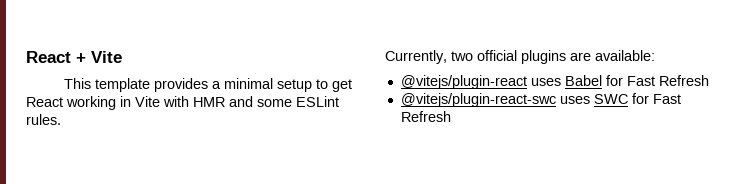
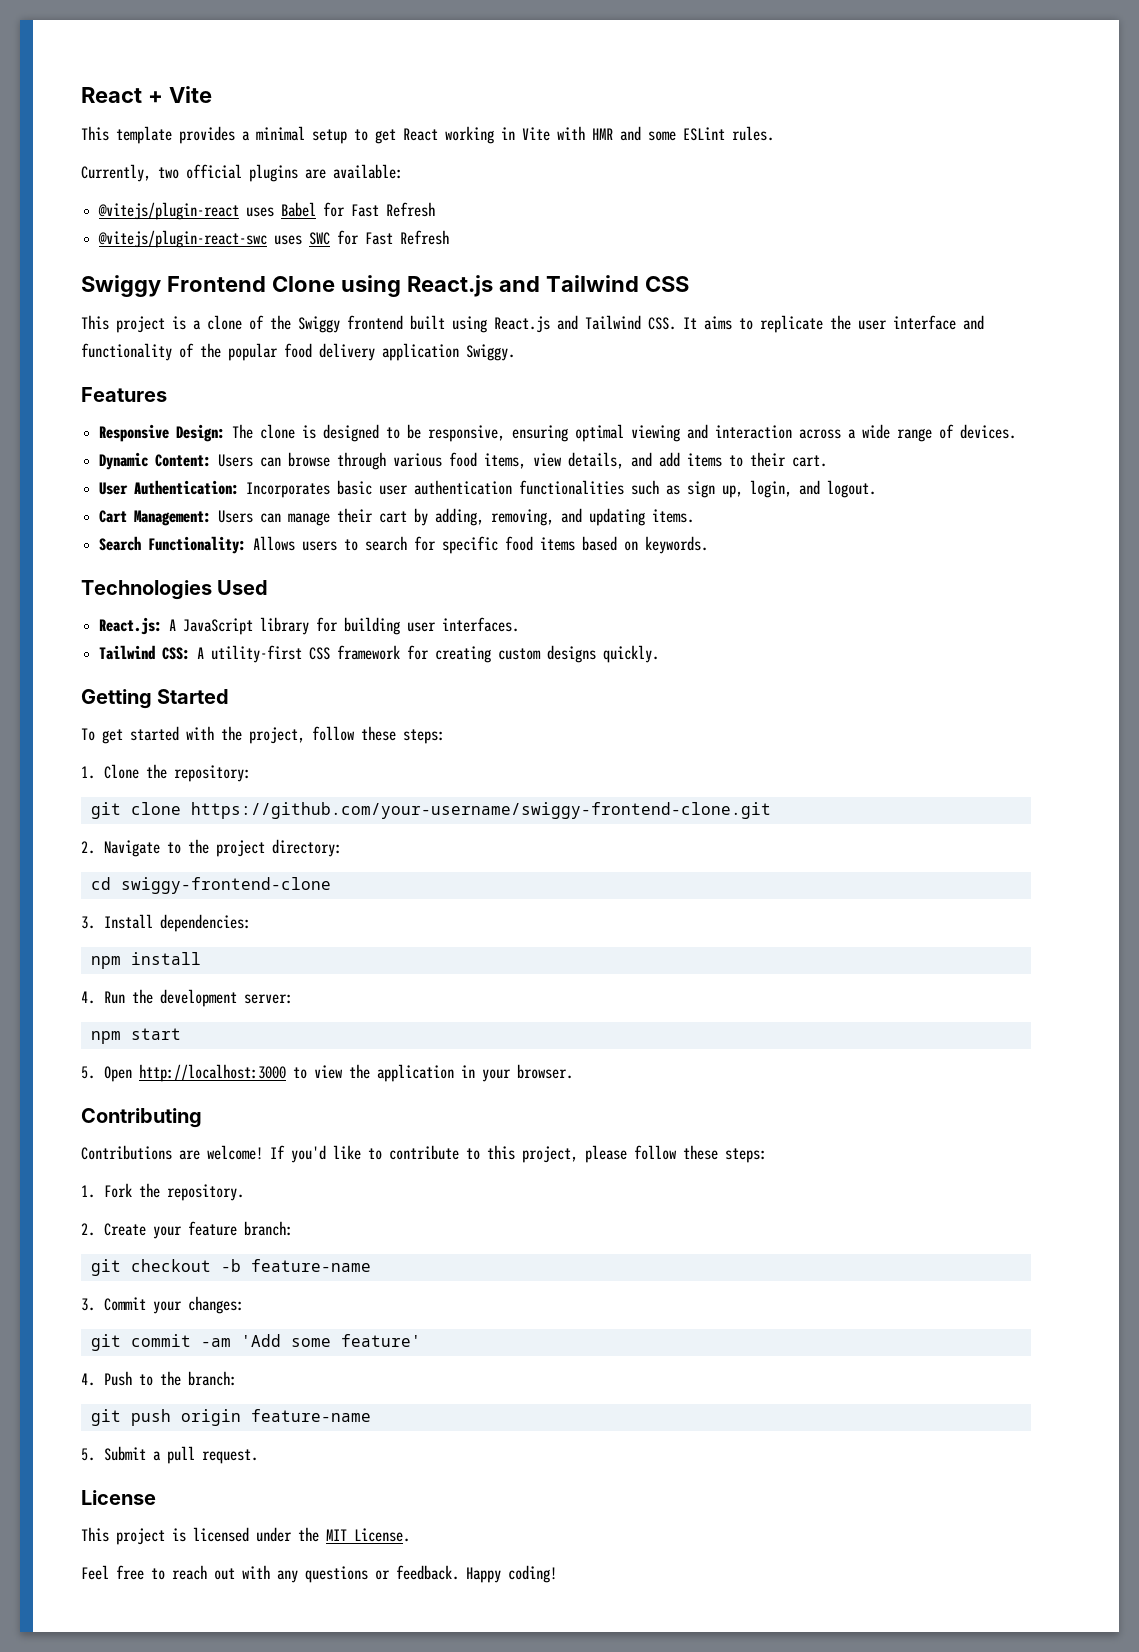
+ Swiggy Frontend Clone using React.js and Tailwind CSS
+ This project is a clone of the Swiggy frontend built using React.js and Tailwind CSS. It aims to replicate the user interface and functionality of the popular food delivery application Swiggy.
+ Features
+ Responsive Design: The clone is designed to be responsive, ensuring optimal viewing and interaction across a wide range of devices.
+ Dynamic Content: Users can browse through various food items, view details, and add items to their cart.
+ User Authentication: Incorporates basic user authentication functionalities such as sign up, login, and logout.
+ Cart Management: Users can manage their cart by adding, removing, and updating items.
+ Search Functionality: Allows users to search for specific food items based on keywords.
+ Technologies Used
+ React.js: A JavaScript library for building user interfaces.
+ Tailwind CSS: A utility-first CSS framework for creating custom designs quickly.
+ Getting Started
+ To get started with the project, follow these steps:
+ 1. Clone the repository:
+ git clone https://github.com/your-username/swiggy-frontend-clone.git
+ 2. Navigate to the project directory:
+ cd swiggy-frontend-clone
+ 3. Install dependencies:
+ npm install
+ 4. Run the development server:
+ npm start
+ 5. Open http://localhost:3000 to view the application in your browser.
+ Contributing
+ Contributions are welcome! If you'd like to contribute to this project, please follow these steps:
+ 1. Fork the repository.
+ 2. Create your feature branch:
+ git checkout -b feature-name
+ 3. Commit your changes:
+ git commit -am 'Add some feature'
+ 4. Push to the branch:
+ git push origin feature-name
+ 5. Submit a pull request.
+ License
+ This project is licensed under the MIT License.
+ Feel free to reach out with any questions or feedback. Happy coding!

